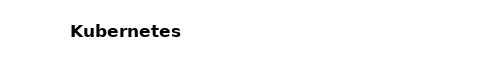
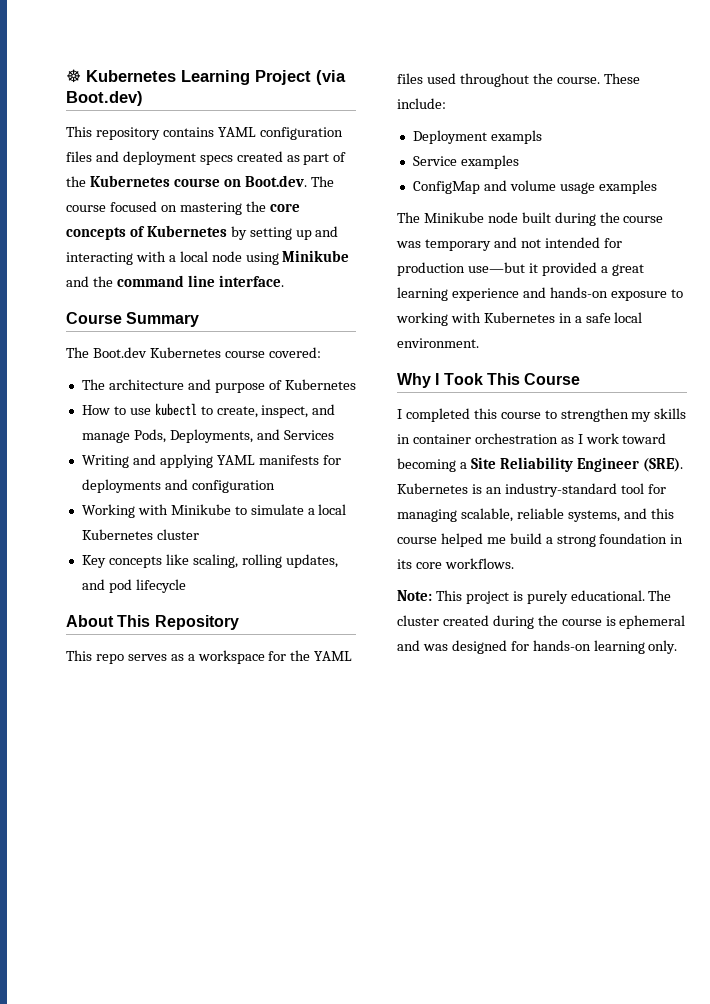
- Kubernetes
+ ☸ Kubernetes Learning Project (via Boot.dev)
+ This repository contains YAML configuration files and deployment specs created as part of the Kubernetes course on Boot.dev. The course focused on mastering the core concepts of Kubernetes by setting up and interacting with a local node using Minikube and the command line interface.
+ Course Summary
+ The Boot.dev Kubernetes course covered:
+ The architecture and purpose of Kubernetes
+ How to use kubectl to create, inspect, and manage Pods, Deployments, and Services
+ Writing and applying YAML manifests for deployments and configuration
+ Working with Minikube to simulate a local Kubernetes cluster
+ Key concepts like scaling, rolling updates, and pod lifecycle
+ About This Repository
+ This repo serves as a workspace for the YAML files used throughout the course. These include:
+ Deployment exampls
+ Service examples
+ ConfigMap and volume usage examples
+ The Minikube node built during the course was temporary and not intended for production use—but it provided a great learning experience and hands-on exposure to working with Kubernetes in a safe local environment.
+ Why I Took This Course
+ I completed this course to strengthen my skills in container orchestration as I work toward becoming a Site Reliability Engineer (SRE). Kubernetes is an industry-standard tool for managing scalable, reliable systems, and this course helped me build a strong foundation in its core workflows.
+ Note: This project is purely educational. The cluster created during the course is ephemeral and was designed for hands-on learning only.

